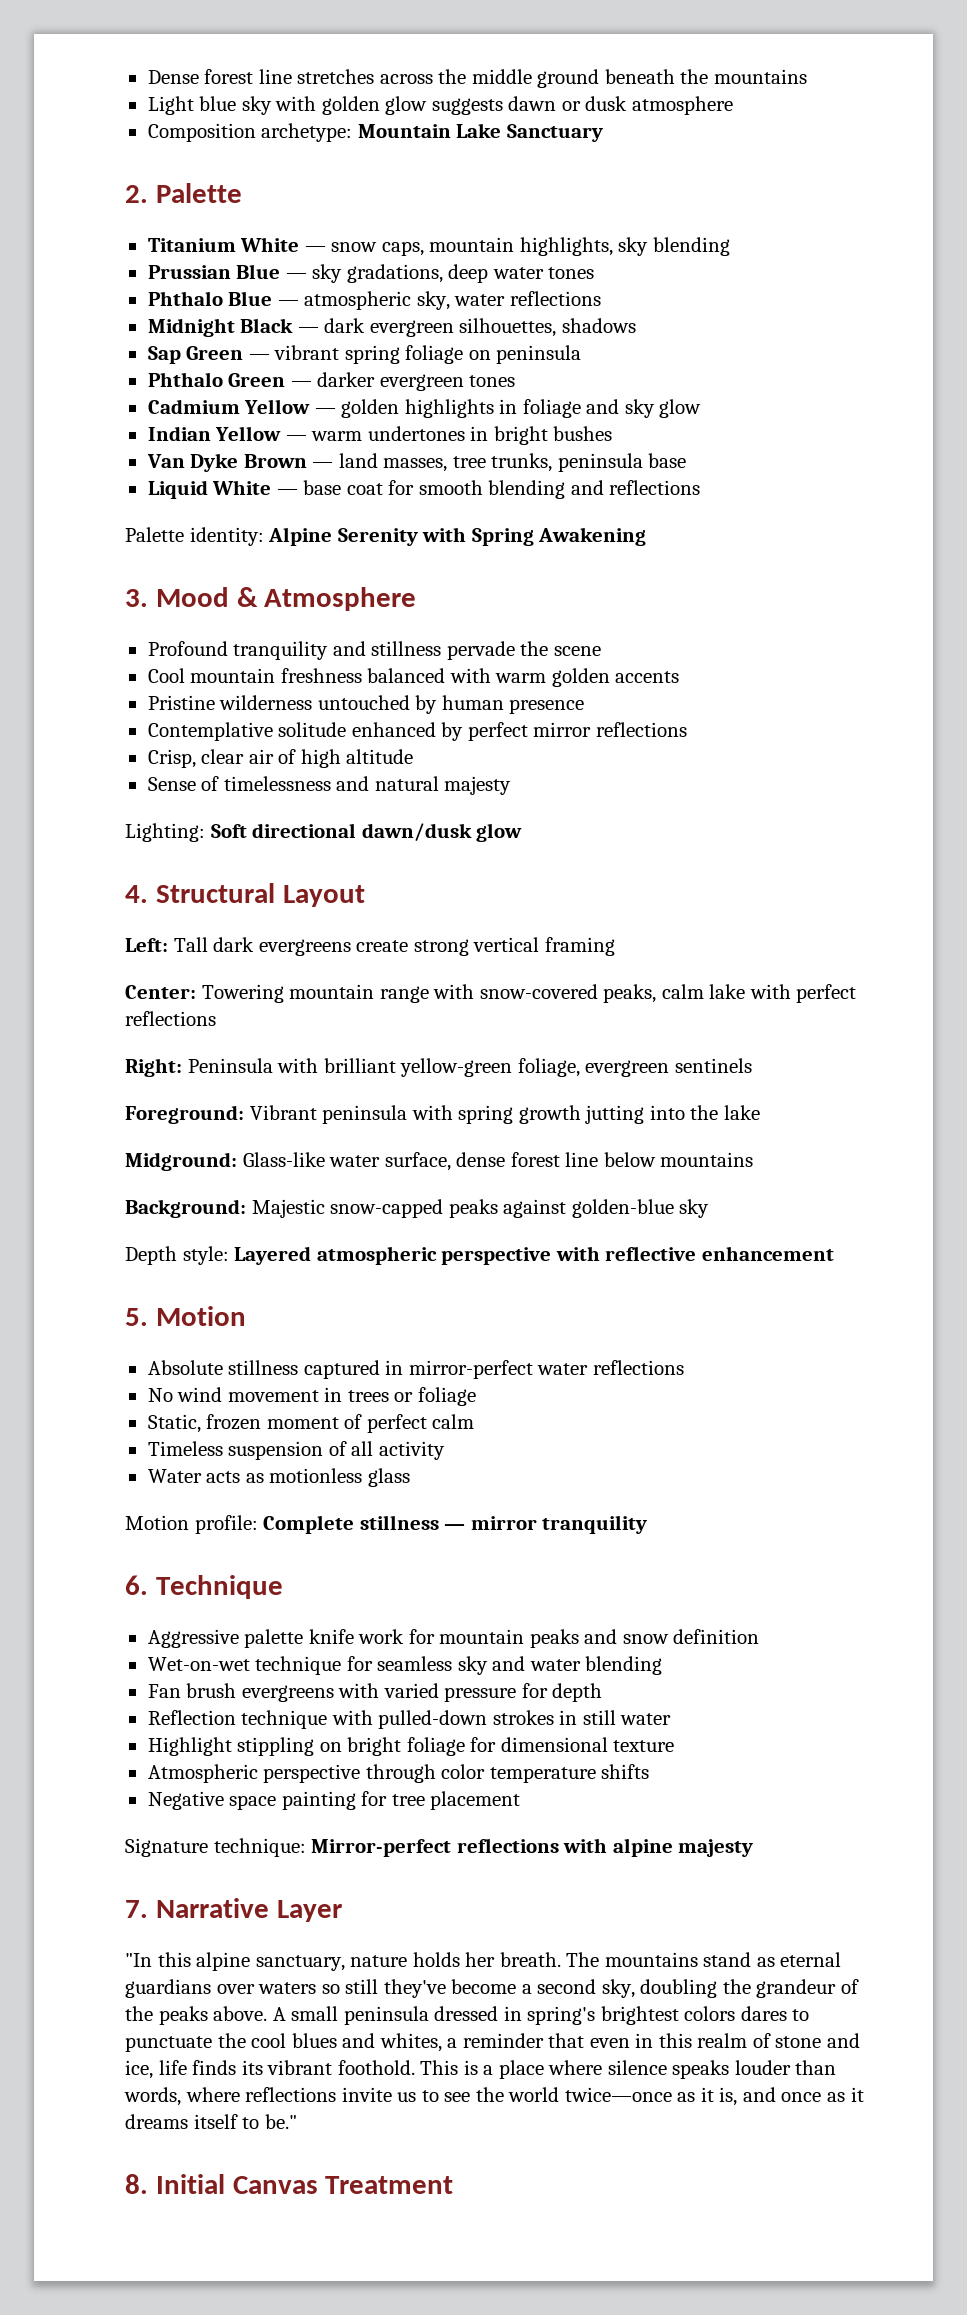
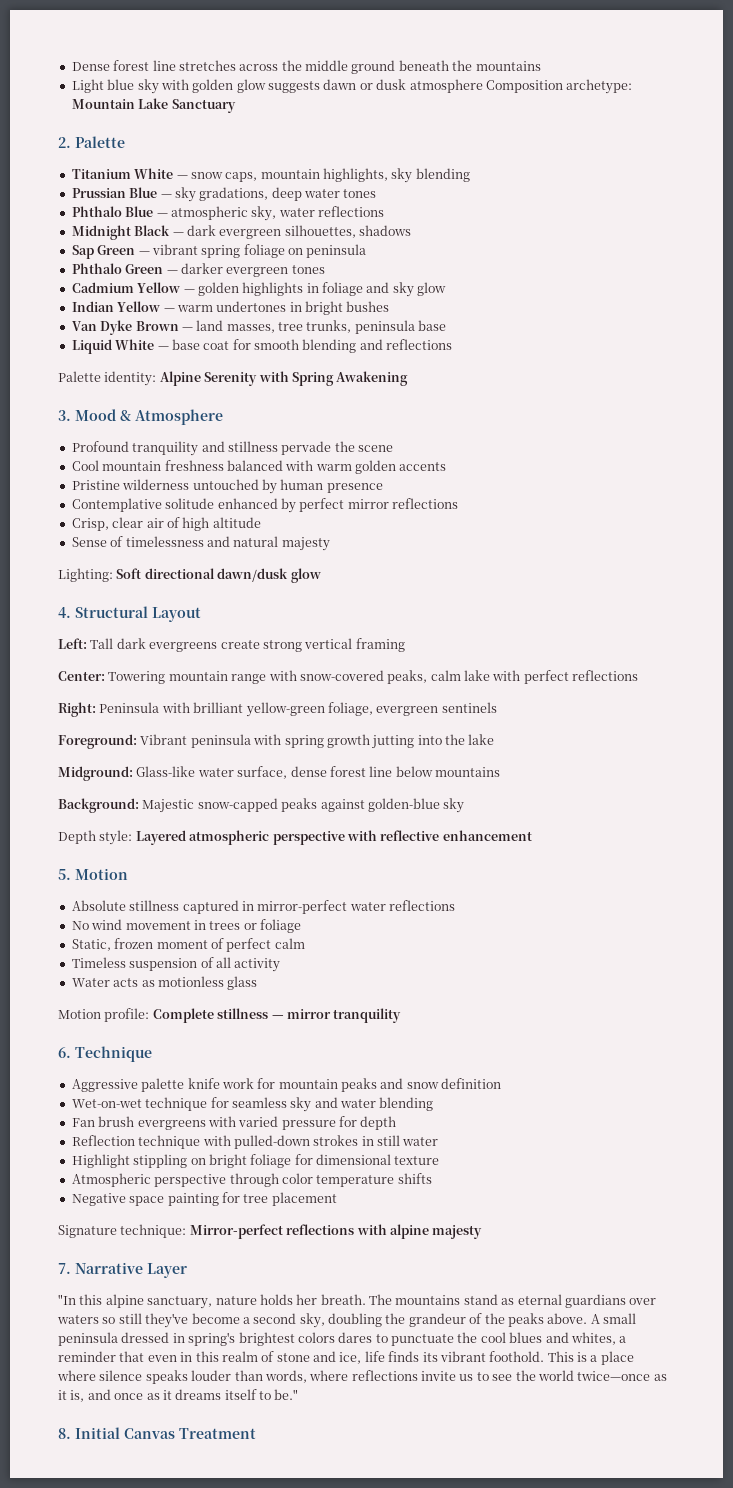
- Light blue sky with golden glow suggests dawn or dusk atmosphere
- Composition archetype: Mountain Lake Sanctuary
+ Light blue sky with golden glow suggests dawn or dusk atmosphere Composition archetype: Mountain Lake Sanctuary

